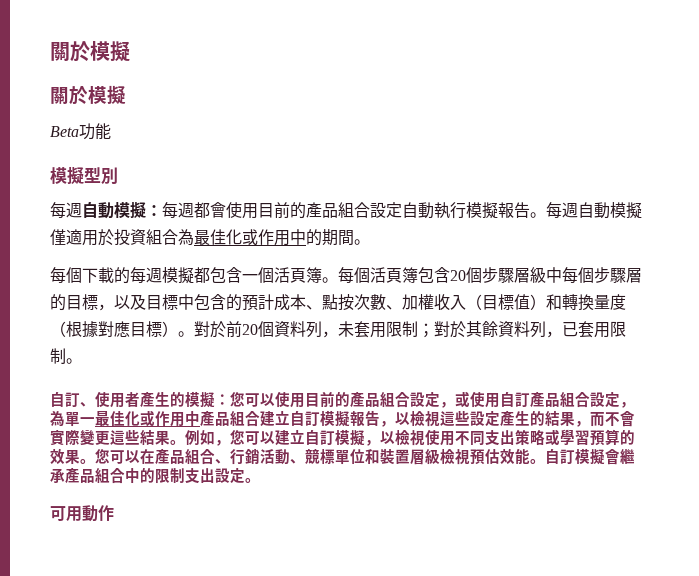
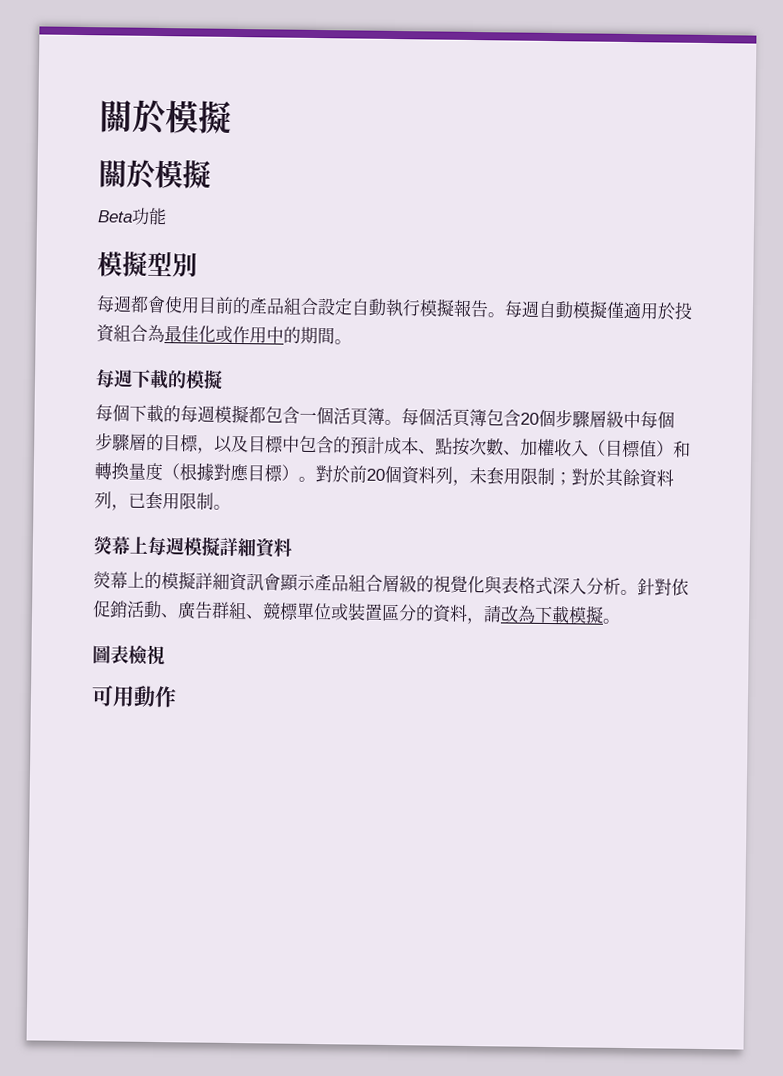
- 每週自動模擬：每週都會使用目前的產品組合設定自動執行模擬報告。
+ 每週都會使用目前的產品組合設定自動執行模擬報告。
+ 每週下載的模擬
- 自訂、使用者產生的模擬：您可以使用目前的產品組合設定，或使用自訂產品組合設定，為單一最佳化或作用中產品組合建立自訂模擬報告，以檢視這些設定產生的結果，而不會實際變更這些結果。例如，您可以建立自訂模擬，以檢視使用不同支出策略或學習預算的效果。您可以在產品組合、行銷活動、競標單位和裝置層級檢視預估效能。自訂模擬會繼承產品組合中的限制支出設定。
+ 熒幕上每週模擬詳細資料
+ 熒幕上的模擬詳細資訊會顯示產品組合層級的視覺化與表格式深入分析。針對依促銷活動、廣告群組、競標單位或裝置區分的資料，請改為下載模擬。
+ 圖表檢視

